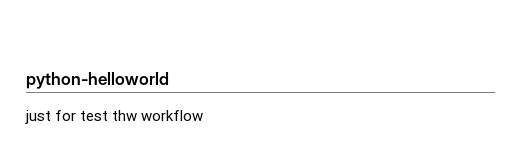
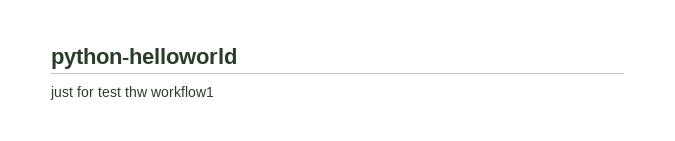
- just for test thw workflow
+ just for test thw workflow1

